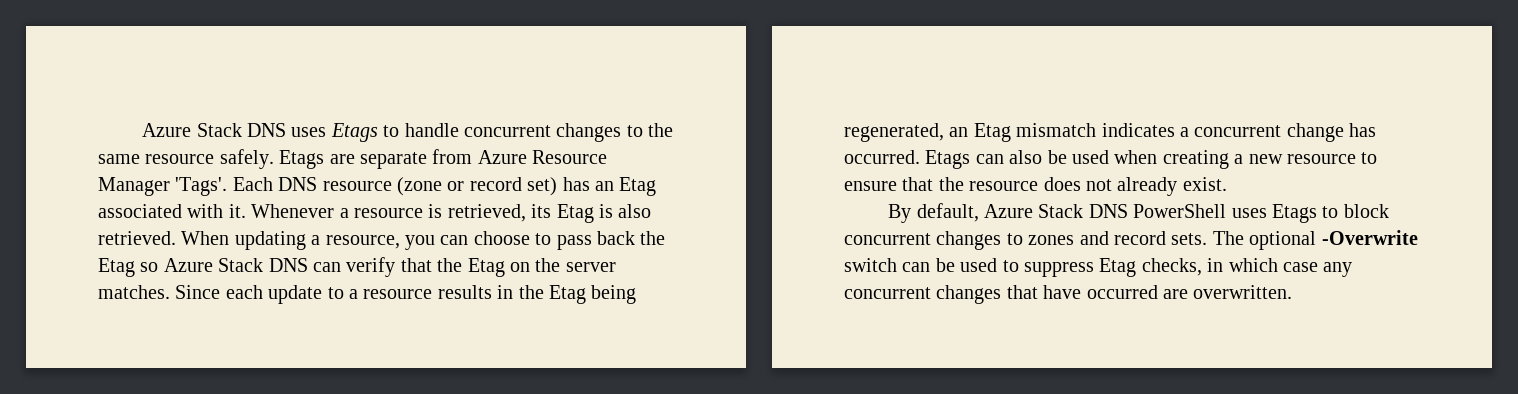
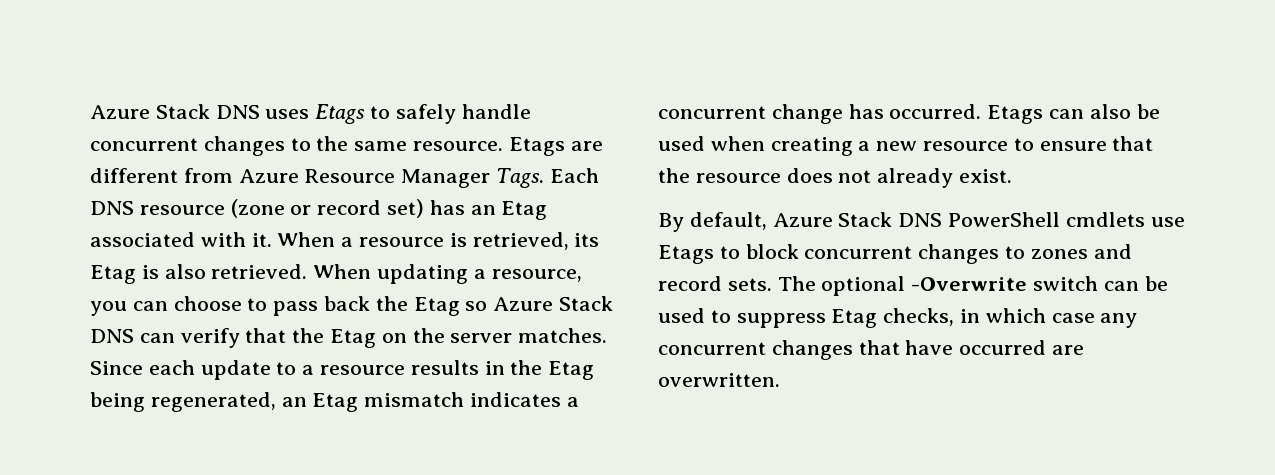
- Azure Stack DNS uses Etags to handle concurrent changes to the same resource safely.
+ Azure Stack DNS uses Etags to safely handle concurrent changes to the same resource.
- Etags are separate from Azure Resource Manager 'Tags'.
+ Etags are different from Azure Resource Manager Tags.
- Whenever a resource is retrieved, its Etag is also retrieved.
+ When a resource is retrieved, its Etag is also retrieved.
- By default, Azure Stack DNS PowerShell uses Etags to block concurrent changes to zones and record sets.
+ By default, Azure Stack DNS PowerShell cmdlets use Etags to block concurrent changes to zones and record sets.

